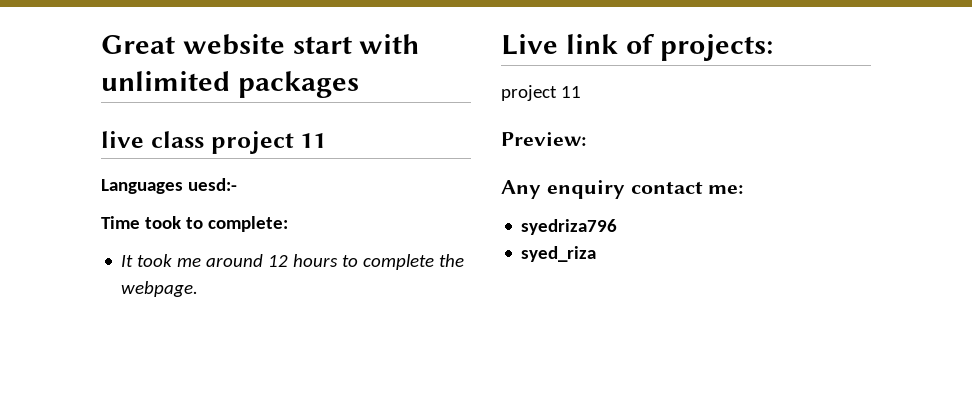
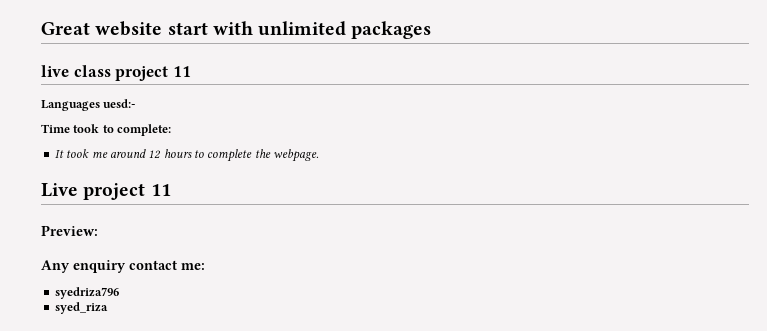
- Live link of projects:
- project 11
+ Live project 11

